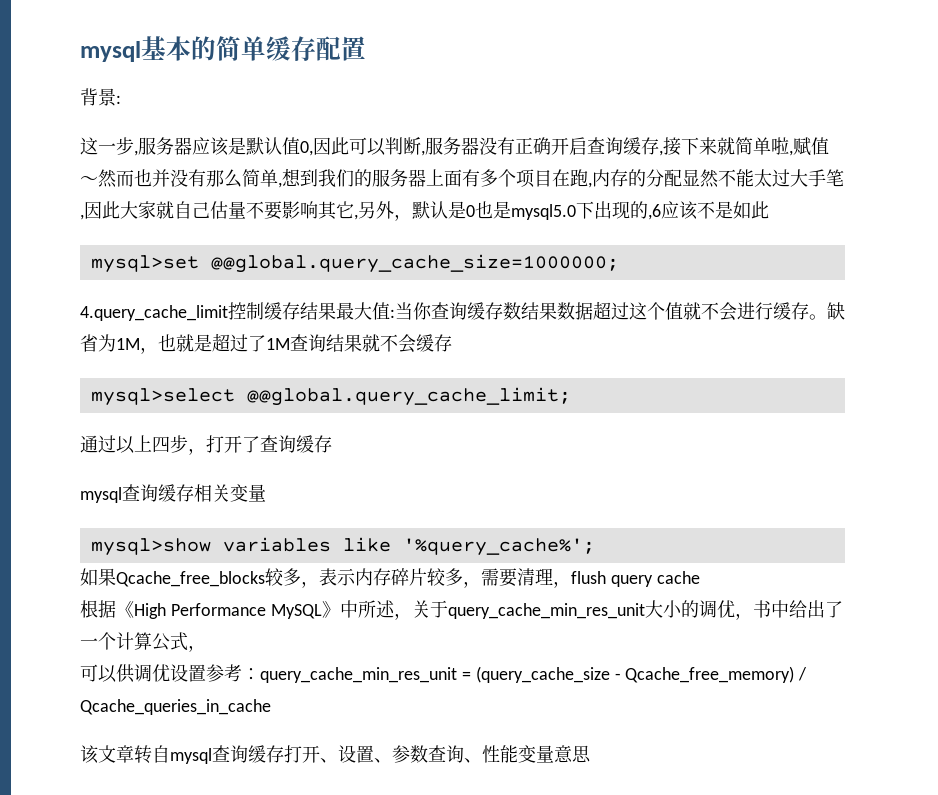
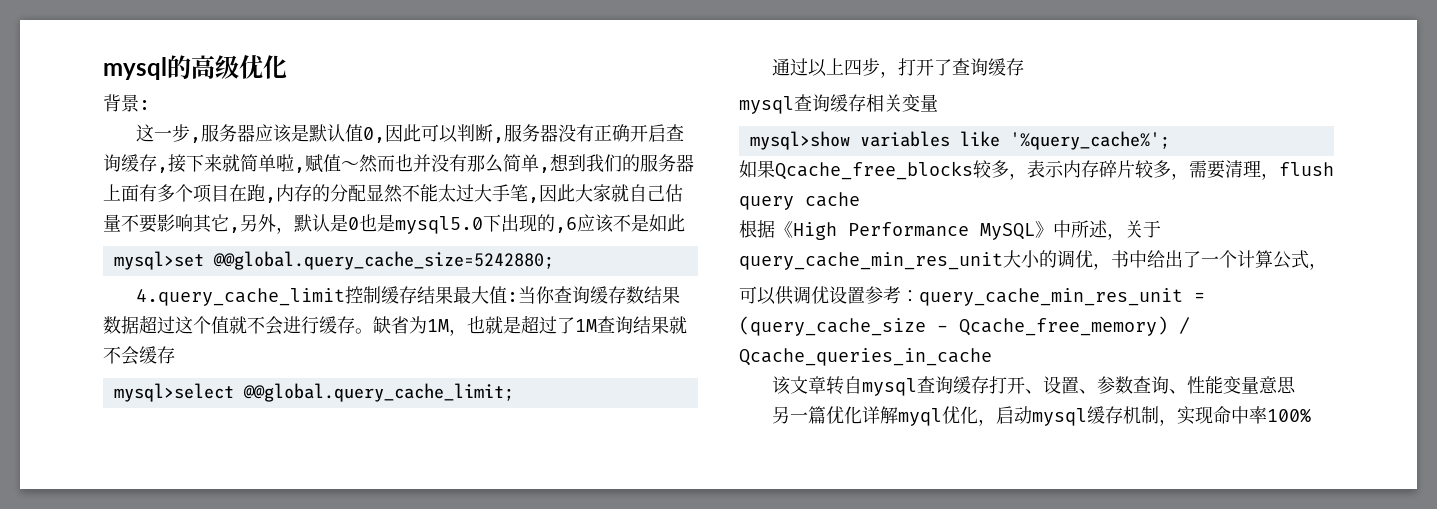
- mysql基本的简单缓存配置
+ mysql的高级优化
- mysql>set @@global.query_cache_size=1000000;
+ mysql>set @@global.query_cache_size=5242880;
+ 另一篇优化详解myql优化，启动mysql缓存机制，实现命中率100%

